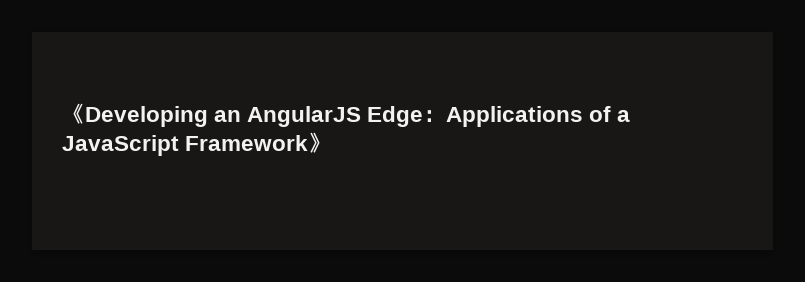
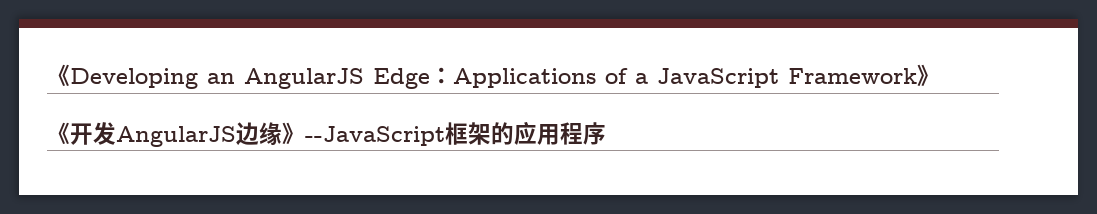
+ 《开发AngularJS边缘》--JavaScript框架的应用程序

